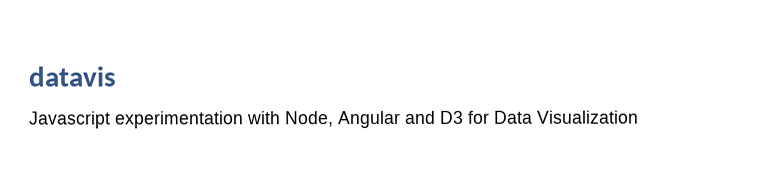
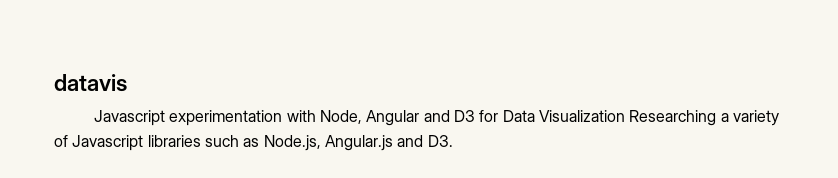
- Javascript experimentation with Node, Angular and D3 for Data Visualization
+ Javascript experimentation with Node, Angular and D3 for Data Visualization Researching a variety of Javascript libraries such as Node.js, Angular.js and D3.

